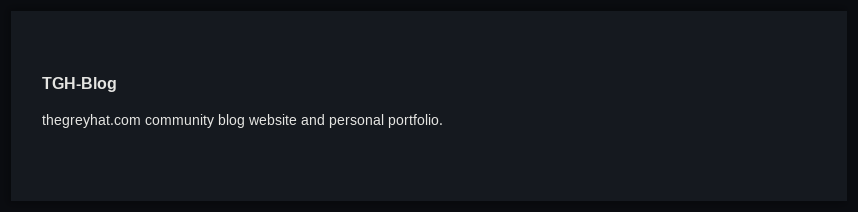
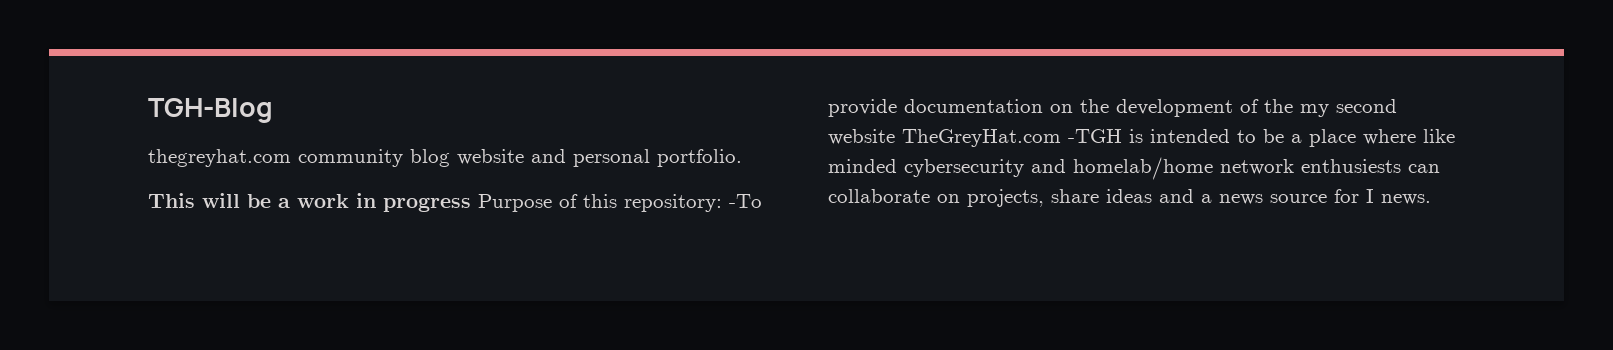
+ This will be a work in progress Purpose of this repository: -To provide documentation on the development of the my second website TheGreyHat.com -TGH is intended to be a place where like minded cybersecurity and homelab/home network enthusiests can collaborate on projects, share ideas and a news source for I news.

